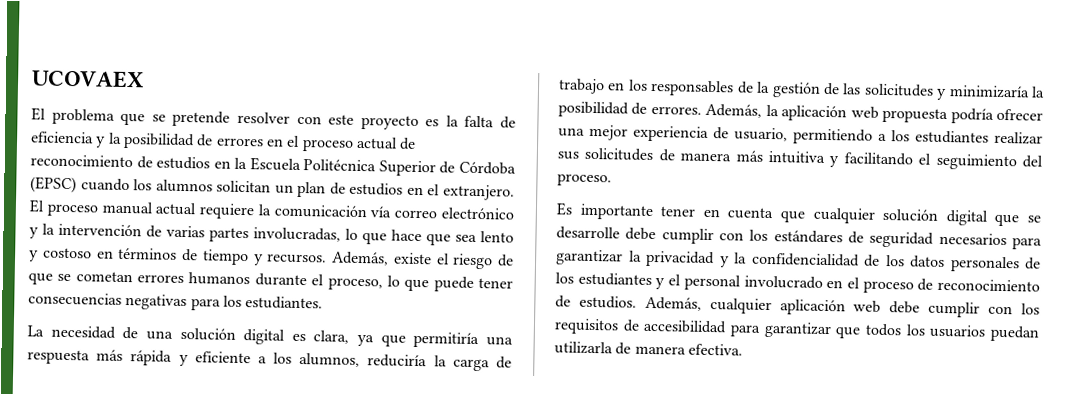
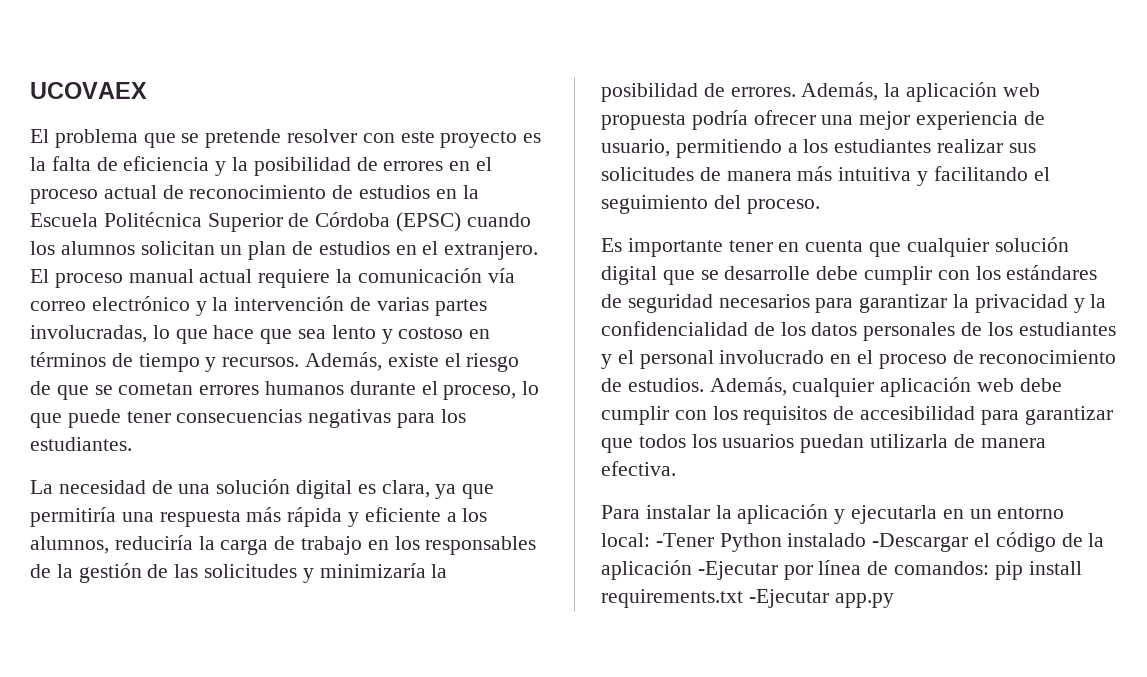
+ Para instalar la aplicación y ejecutarla en un entorno local: -Tener Python instalado -Descargar el código de la aplicación -Ejecutar por línea de comandos: pip install requirements.txt -Ejecutar app.py

